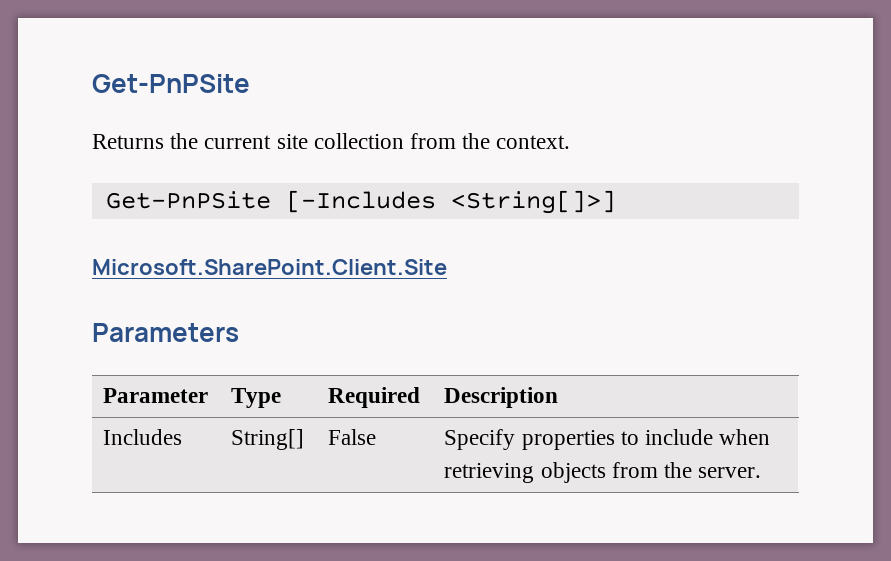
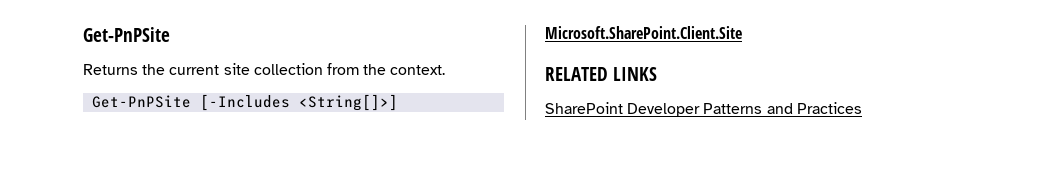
- Parameters
- Parameter | Type | Required | Description
- Includes | String[] | False | Specify properties to include when retrieving objects from the server.
+ RELATED LINKS
+ SharePoint Developer Patterns and Practices

